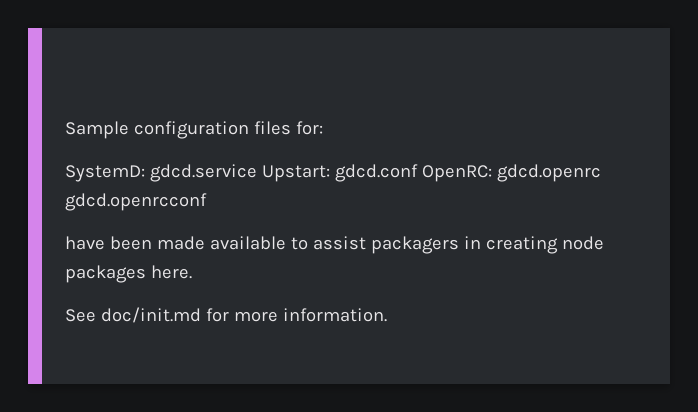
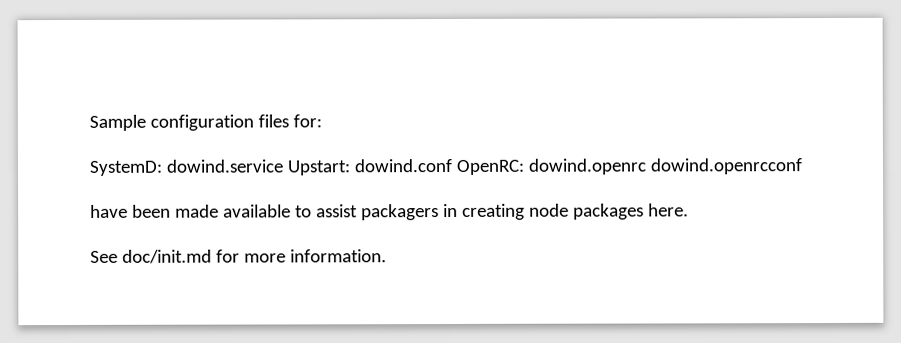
- SystemD: gdcd.service Upstart: gdcd.conf OpenRC: gdcd.openrc gdcd.openrcconf
+ SystemD: dowind.service Upstart: dowind.conf OpenRC: dowind.openrc dowind.openrcconf

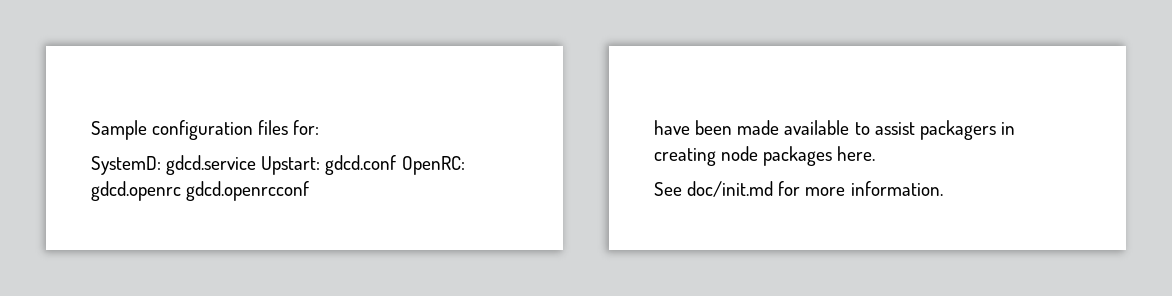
- SystemD: dowind.service Upstart: dowind.conf OpenRC: dowind.openrc dowind.openrcconf
+ SystemD: gdcd.service Upstart: gdcd.conf OpenRC: gdcd.openrc gdcd.openrcconf

